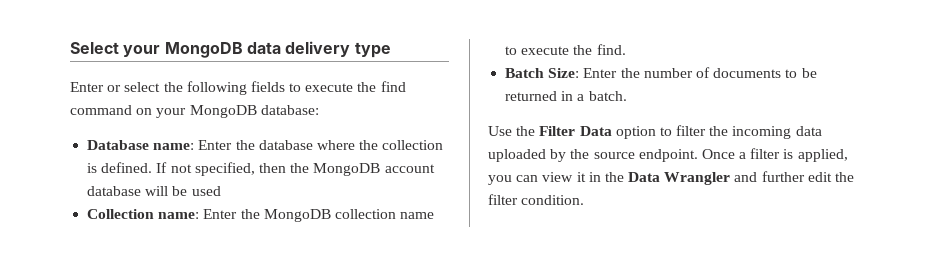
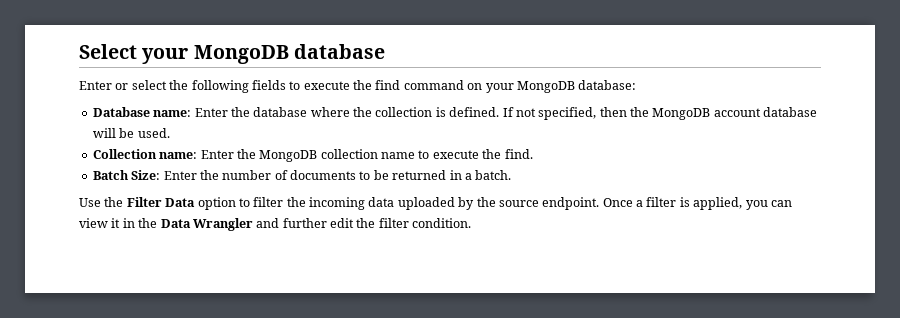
- Select your MongoDB data delivery type
+ Select your MongoDB database
- If not specified, then the MongoDB account database will be used
+ If not specified, then the MongoDB account database will be used.

